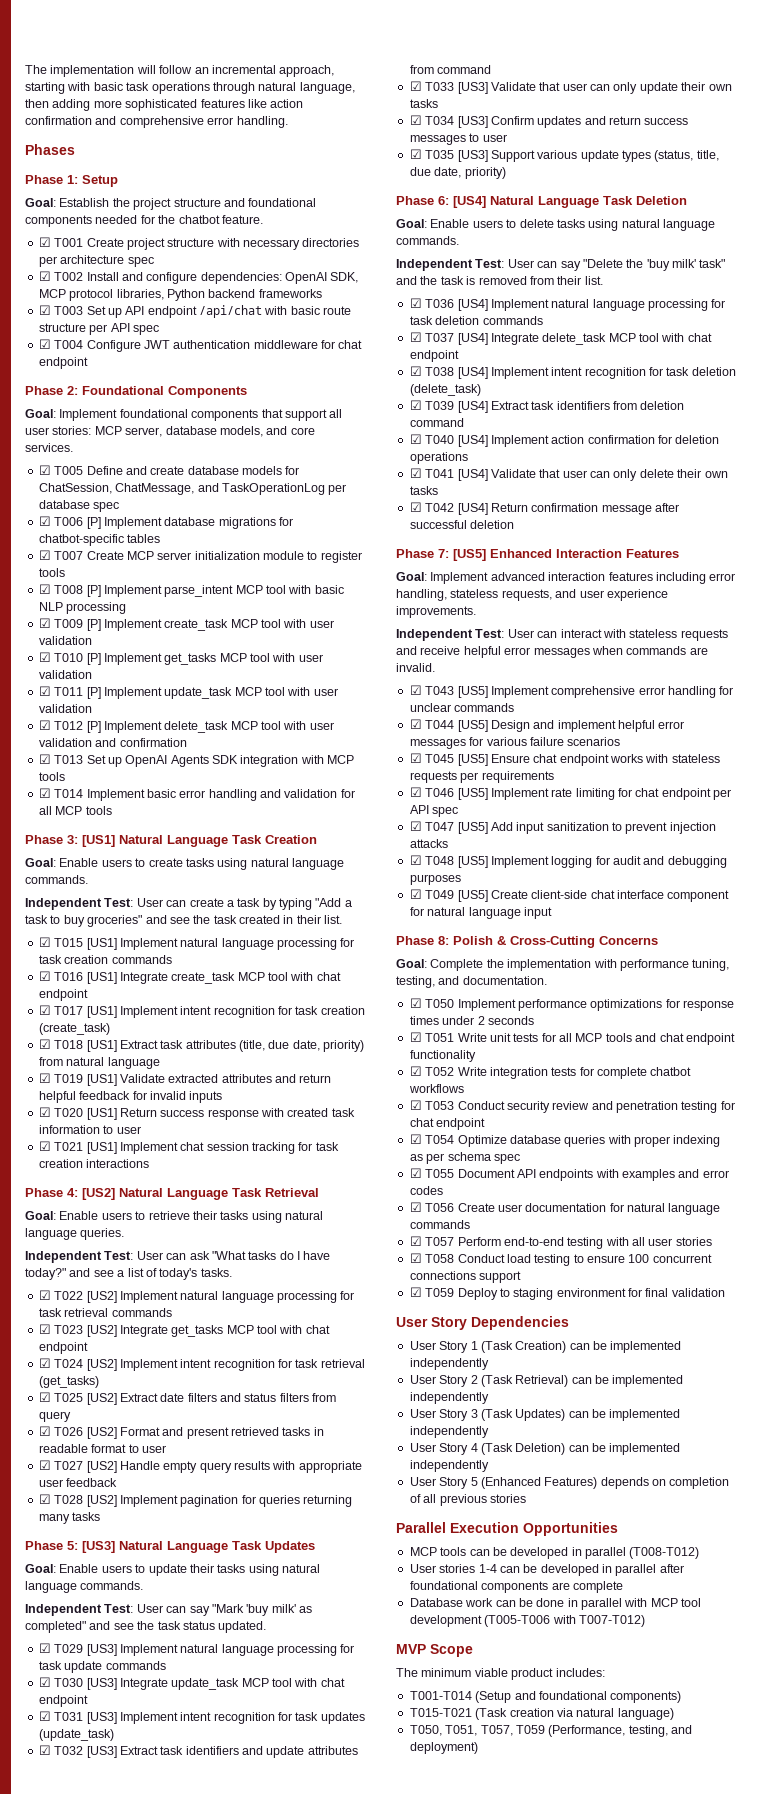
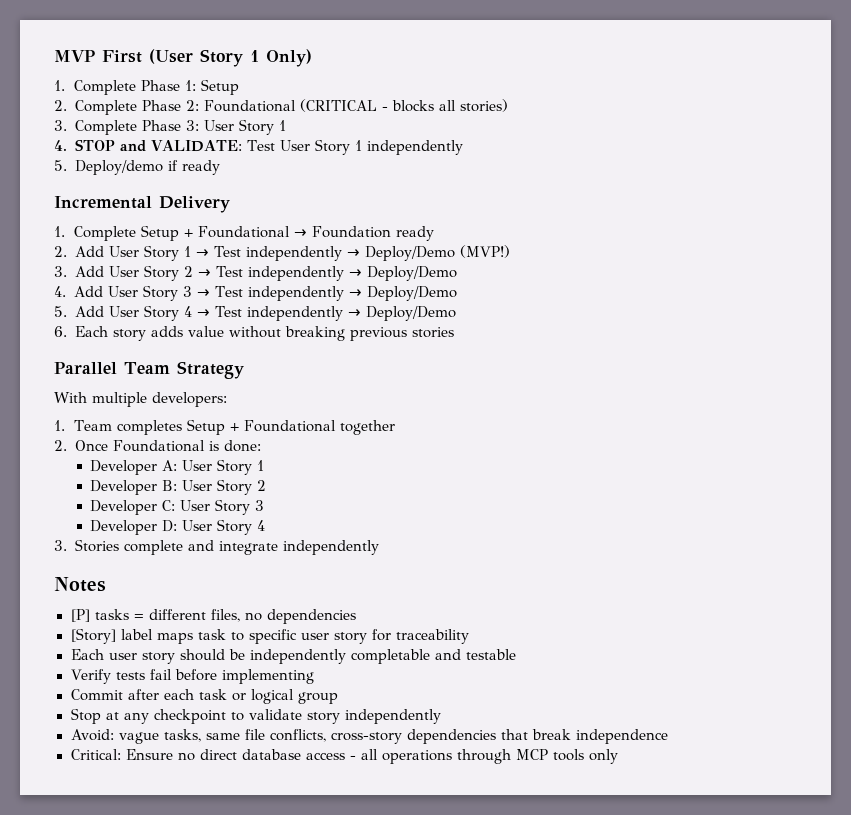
- The implementation will follow an incremental approach, starting with basic task operations through natural language, then adding more sophisticated features like action confirmation and comprehensive error handling.
- Phases
- Phase 1: Setup
- Goal: Establish the project structure and foundational components needed for the chatbot feature.
- ☑ T001 Create project structure with necessary directories per architecture spec
- ☑ T002 Install and configure dependencies: OpenAI SDK, MCP protocol libraries, Python backend frameworks
- ☑ T003 Set up API endpoint /api/chat with basic route structure per API spec
- ☑ T004 Configure JWT authentication middleware for chat endpoint
- Phase 2: Foundational Components
- Goal: Implement foundational components that support all user stories: MCP server, database models, and core services.
- ☑ T005 Define and create database models for ChatSession, ChatMessage, and TaskOperationLog per database spec
- ☑ T006 [P] Implement database migrations for chatbot-specific tables
- ☑ T007 Create MCP server initialization module to register tools
- ☑ T008 [P] Implement parse_intent MCP tool with basic NLP processing
- ☑ T009 [P] Implement create_task MCP tool with user validation
- ☑ T010 [P] Implement get_tasks MCP tool with user validation
- ☑ T011 [P] Implement update_task MCP tool with user validation
- ☑ T012 [P] Implement delete_task MCP tool with user validation and confirmation
- ☑ T013 Set up OpenAI Agents SDK integration with MCP tools
- ☑ T014 Implement basic error handling and validation for all MCP tools
- Phase 3: [US1] Natural Language Task Creation
- Goal: Enable users to create tasks using natural language commands.
- Independent Test: User can create a task by typing "Add a task to buy groceries" and see the task created in their list.
- ☑ T015 [US1] Implement natural language processing for task creation commands
- ☑ T016 [US1] Integrate create_task MCP tool with chat endpoint
- ☑ T017 [US1] Implement intent recognition for task creation (create_task)
- ☑ T018 [US1] Extract task attributes (title, due date, priority) from natural language
- ☑ T019 [US1] Validate extracted attributes and return helpful feedback for invalid inputs
- ☑ T020 [US1] Return success response with created task information to user
- ☑ T021 [US1] Implement chat session tracking for task creation interactions
- Phase 4: [US2] Natural Language Task Retrieval
- Goal: Enable users to retrieve their tasks using natural language queries.
- Independent Test: User can ask "What tasks do I have today?" and see a list of today's tasks.
- ☑ T022 [US2] Implement natural language processing for task retrieval commands
- ☑ T023 [US2] Integrate get_tasks MCP tool with chat endpoint
- ☑ T024 [US2] Implement intent recognition for task retrieval (get_tasks)
- ☑ T025 [US2] Extract date filters and status filters from query
- ☑ T026 [US2] Format and present retrieved tasks in readable format to user
- ☑ T027 [US2] Handle empty query results with appropriate user feedback
- ☑ T028 [US2] Implement pagination for queries returning many tasks
- Phase 5: [US3] Natural Language Task Updates
- Goal: Enable users to update their tasks using natural language commands.
- Independent Test: User can say "Mark 'buy milk' as completed" and see the task status updated.
- ☑ T029 [US3] Implement natural language processing for task update commands
- ☑ T030 [US3] Integrate update_task MCP tool with chat endpoint
- ☑ T031 [US3] Implement intent recognition for task updates (update_task)
- ☑ T032 [US3] Extract task identifiers and update attributes from command
- ☑ T033 [US3] Validate that user can only update their own tasks
- ☑ T034 [US3] Confirm updates and return success messages to user
- ☑ T035 [US3] Support various update types (status, title, due date, priority)
- Phase 6: [US4] Natural Language Task Deletion
- Goal: Enable users to delete tasks using natural language commands.
- Independent Test: User can say "Delete the 'buy milk' task" and the task is removed from their list.
- ☑ T036 [US4] Implement natural language processing for task deletion commands
- ☑ T037 [US4] Integrate delete_task MCP tool with chat endpoint
- ☑ T038 [US4] Implement intent recognition for task deletion (delete_task)
- ☑ T039 [US4] Extract task identifiers from deletion command
- ☑ T040 [US4] Implement action confirmation for deletion operations
- ☑ T041 [US4] Validate that user can only delete their own tasks
- ☑ T042 [US4] Return confirmation message after successful deletion
- Phase 7: [US5] Enhanced Interaction Features
- Goal: Implement advanced interaction features including error handling, stateless requests, and user experience improvements.
- Independent Test: User can interact with stateless requests and receive helpful error messages when commands are invalid.
- ☑ T043 [US5] Implement comprehensive error handling for unclear commands
- ☑ T044 [US5] Design and implement helpful error messages for various failure scenarios
- ☑ T045 [US5] Ensure chat endpoint works with stateless requests per requirements
- ☑ T046 [US5] Implement rate limiting for chat endpoint per API spec
- ☑ T047 [US5] Add input sanitization to prevent injection attacks
- ☑ T048 [US5] Implement logging for audit and debugging purposes
- ☑ T049 [US5] Create client-side chat interface component for natural language input
- Phase 8: Polish & Cross-Cutting Concerns
- Goal: Complete the implementation with performance tuning, testing, and documentation.
- ☑ T050 Implement performance optimizations for response times under 2 seconds
- ☑ T051 Write unit tests for all MCP tools and chat endpoint functionality
- ☑ T052 Write integration tests for complete chatbot workflows
- ☑ T053 Conduct security review and penetration testing for chat endpoint
- ☑ T054 Optimize database queries with proper indexing as per schema spec
- ☑ T055 Document API endpoints with examples and error codes
- ☑ T056 Create user documentation for natural language commands
- ☑ T057 Perform end-to-end testing with all user stories
- ☑ T058 Conduct load testing to ensure 100 concurrent connections support
- ☑ T059 Deploy to staging environment for final validation
- User Story Dependencies
- User Story 1 (Task Creation) can be implemented independently
- User Story 2 (Task Retrieval) can be implemented independently
- User Story 3 (Task Updates) can be implemented independently
- User Story 4 (Task Deletion) can be implemented independently
- User Story 5 (Enhanced Features) depends on completion of all previous stories
- Parallel Execution Opportunities
- MCP tools can be developed in parallel (T008-T012)
- User stories 1-4 can be developed in parallel after foundational components are complete
- Database work can be done in parallel with MCP tool development (T005-T006 with T007-T012)
- MVP Scope
- The minimum viable product includes:
- T001-T014 (Setup and foundational components)
- T015-T021 (Task creation via natural language)
- T050, T051, T057, T059 (Performance, testing, and deployment)
+ MVP First (User Story 1 Only)
+ 1. Complete Phase 1: Setup
+ 2. Complete Phase 2: Foundational (CRITICAL - blocks all stories)
+ 3. Complete Phase 3: User Story 1
+ 4. STOP and VALIDATE: Test User Story 1 independently
+ 5. Deploy/demo if ready
+ Incremental Delivery
+ 1. Complete Setup + Foundational → Foundation ready
+ 2. Add User Story 1 → Test independently → Deploy/Demo (MVP!)
+ 3. Add User Story 2 → Test independently → Deploy/Demo
+ 4. Add User Story 3 → Test independently → Deploy/Demo
+ 5. Add User Story 4 → Test independently → Deploy/Demo
+ 6. Each story adds value without breaking previous stories
+ Parallel Team Strategy
+ With multiple developers:
+ 1. Team completes Setup + Foundational together
+ 2. Once Foundational is done:
+ Developer A: User Story 1
+ Developer B: User Story 2
+ Developer C: User Story 3
+ Developer D: User Story 4
+ 3. Stories complete and integrate independently
+ Notes
+ [P] tasks = different files, no dependencies
+ [Story] label maps task to specific user story for traceability
+ Each user story should be independently completable and testable
+ Verify tests fail before implementing
+ Commit after each task or logical group
+ Stop at any checkpoint to validate story independently
+ Avoid: vague tasks, same file conflicts, cross-story dependencies that break independence
+ Critical: Ensure no direct database access - all operations through MCP tools only

